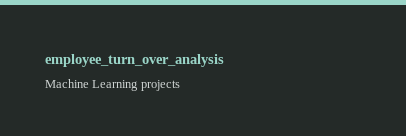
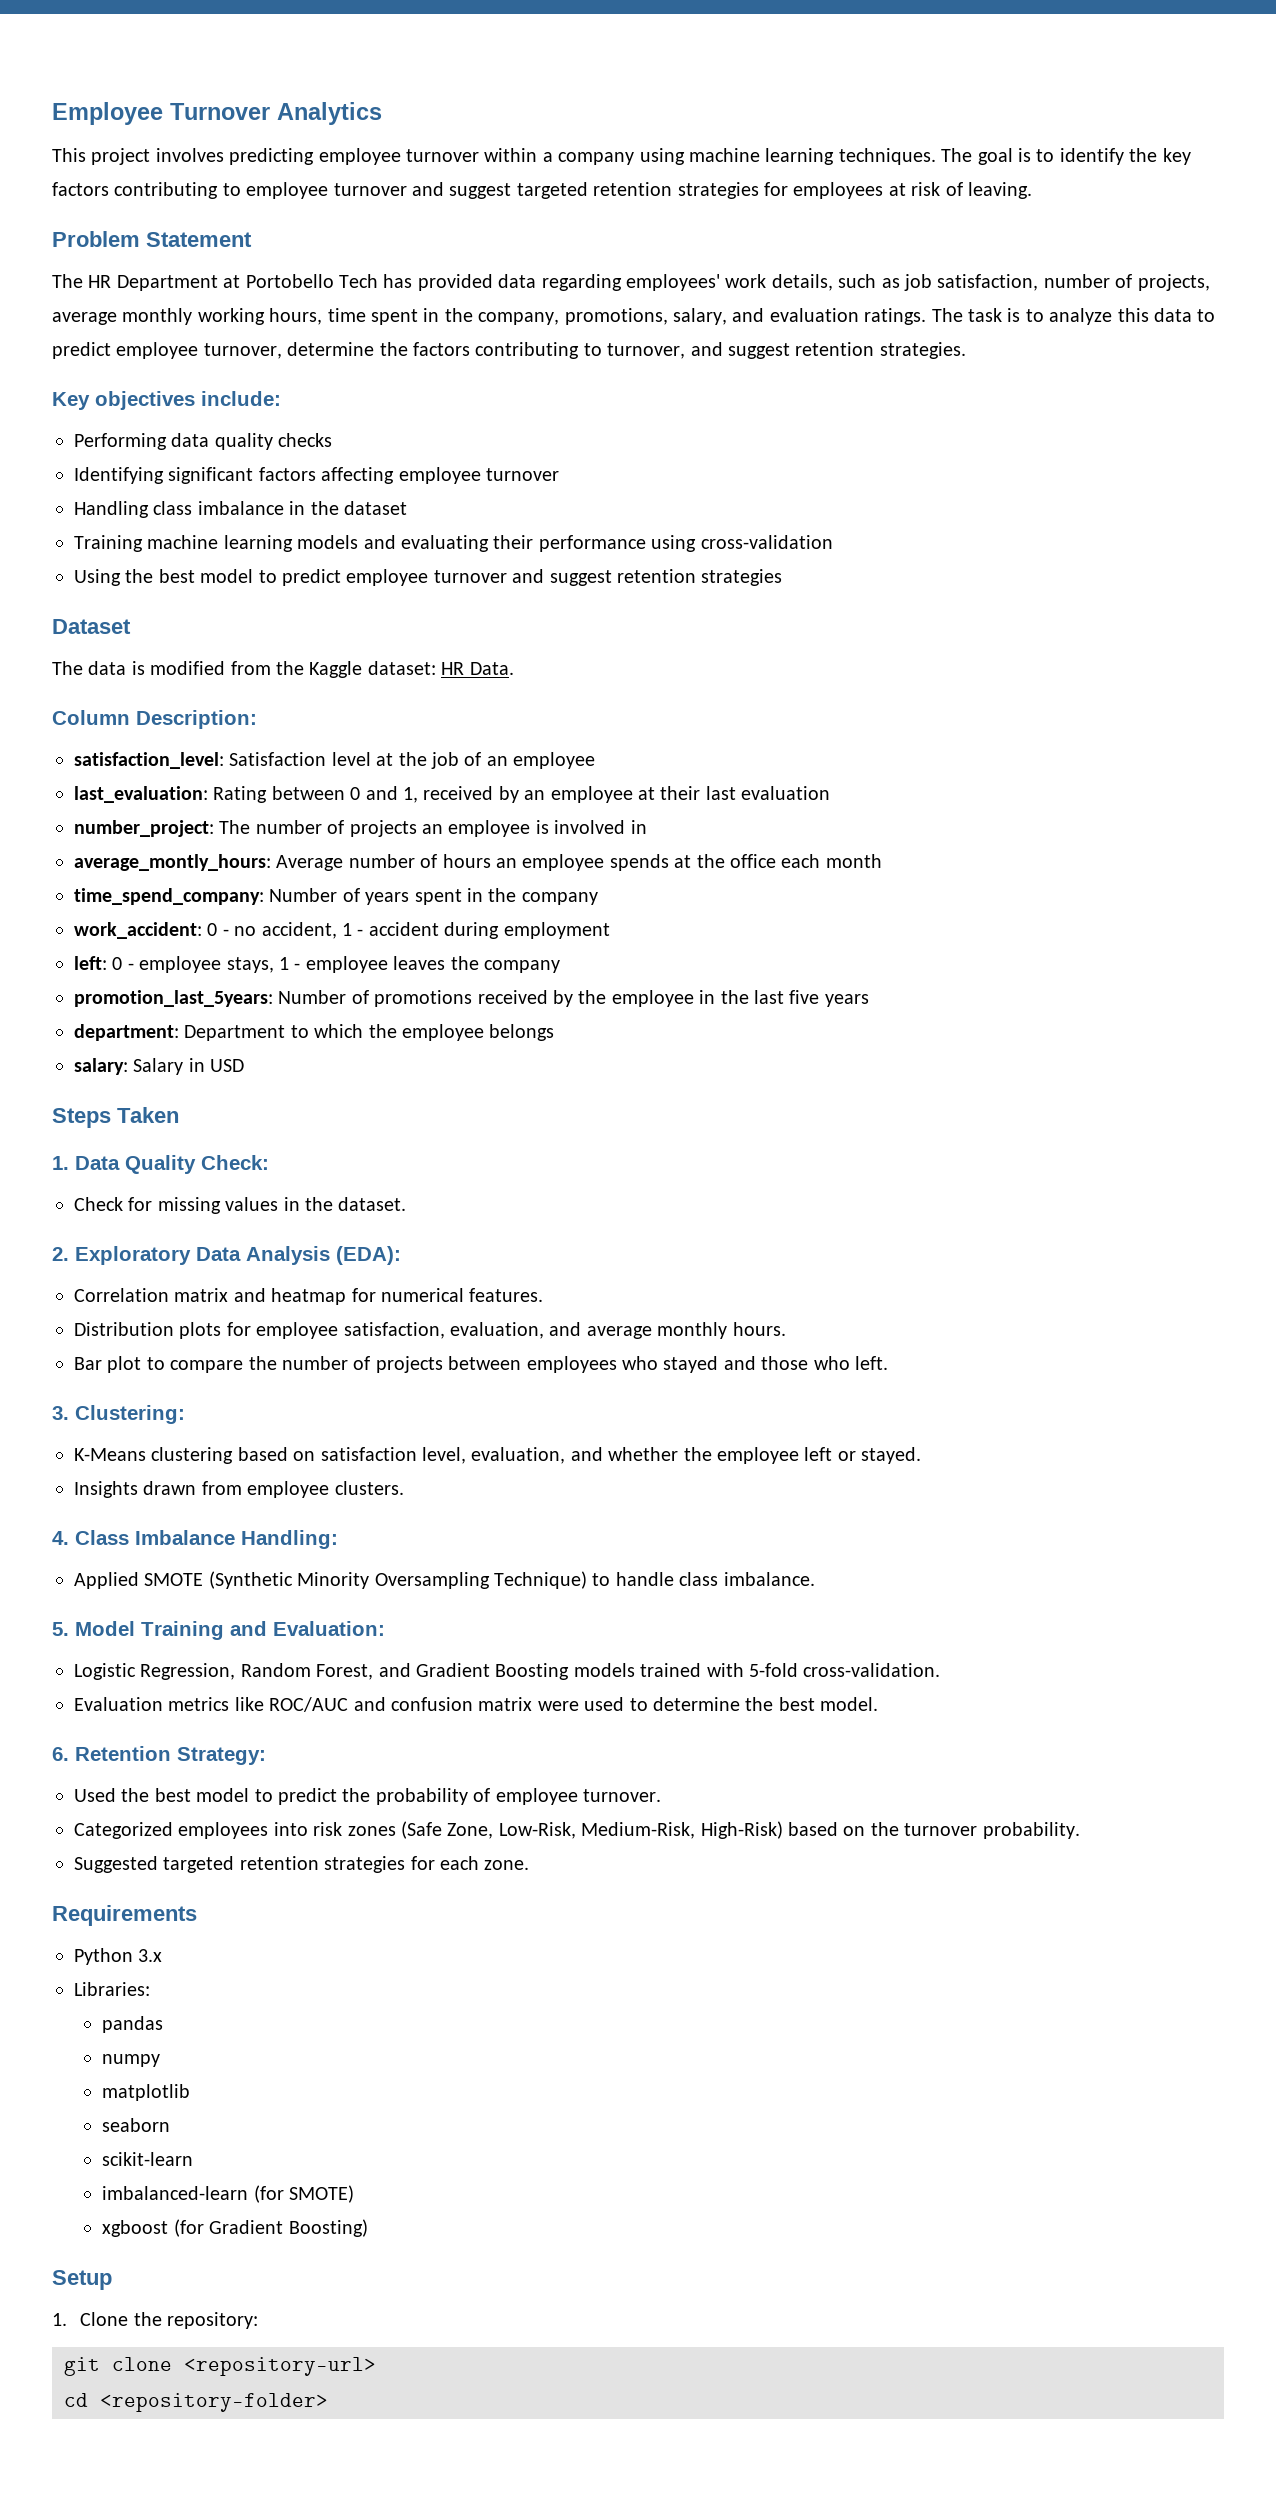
- employee_turn_over_analysis
- Machine Learning projects
+ Employee Turnover Analytics
+ This project involves predicting employee turnover within a company using machine learning techniques. The goal is to identify the key factors contributing to employee turnover and suggest targeted retention strategies for employees at risk of leaving.
+ Problem Statement
+ The HR Department at Portobello Tech has provided data regarding employees' work details, such as job satisfaction, number of projects, average monthly working hours, time spent in the company, promotions, salary, and evaluation ratings. The task is to analyze this data to predict employee turnover, determine the factors contributing to turnover, and suggest retention strategies.
+ Key objectives include:
+ Performing data quality checks
+ Identifying significant factors affecting employee turnover
+ Handling class imbalance in the dataset
+ Training machine learning models and evaluating their performance using cross-validation
+ Using the best model to predict employee turnover and suggest retention strategies
+ Dataset
+ The data is modified from the Kaggle dataset: HR Data.
+ Column Description:
+ satisfaction_level: Satisfaction level at the job of an employee
+ last_evaluation: Rating between 0 and 1, received by an employee at their last evaluation
+ number_project: The number of projects an employee is involved in
+ average_montly_hours: Average number of hours an employee spends at the office each month
+ time_spend_company: Number of years spent in the company
+ work_accident: 0 - no accident, 1 - accident during employment
+ left: 0 - employee stays, 1 - employee leaves the company
+ promotion_last_5years: Number of promotions received by the employee in the last five years
+ department: Department to which the employee belongs
+ salary: Salary in USD
+ Steps Taken
+ 1. Data Quality Check:
+ Check for missing values in the dataset.
+ 2. Exploratory Data Analysis (EDA):
+ Correlation matrix and heatmap for numerical features.
+ Distribution plots for employee satisfaction, evaluation, and average monthly hours.
+ Bar plot to compare the number of projects between employees who stayed and those who left.
+ 3. Clustering:
+ K-Means clustering based on satisfaction level, evaluation, and whether the employee left or stayed.
+ Insights drawn from employee clusters.
+ 4. Class Imbalance Handling:
+ Applied SMOTE (Synthetic Minority Oversampling Technique) to handle class imbalance.
+ 5. Model Training and Evaluation:
+ Logistic Regression, Random Forest, and Gradient Boosting models trained with 5-fold cross-validation.
+ Evaluation metrics like ROC/AUC and confusion matrix were used to determine the best model.
+ 6. Retention Strategy:
+ Used the best model to predict the probability of employee turnover.
+ Categorized employees into risk zones (Safe Zone, Low-Risk, Medium-Risk, High-Risk) based on the turnover probability.
+ Suggested targeted retention strategies for each zone.
+ Requirements
+ Python 3.x
+ Libraries:
+ pandas
+ numpy
+ matplotlib
+ seaborn
+ scikit-learn
+ imbalanced-learn (for SMOTE)
+ xgboost (for Gradient Boosting)
+ Setup
+ 1. Clone the repository:
+ git clone <repository-url>
+ cd <repository-folder>

